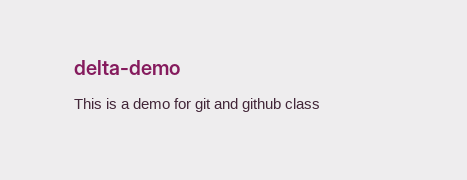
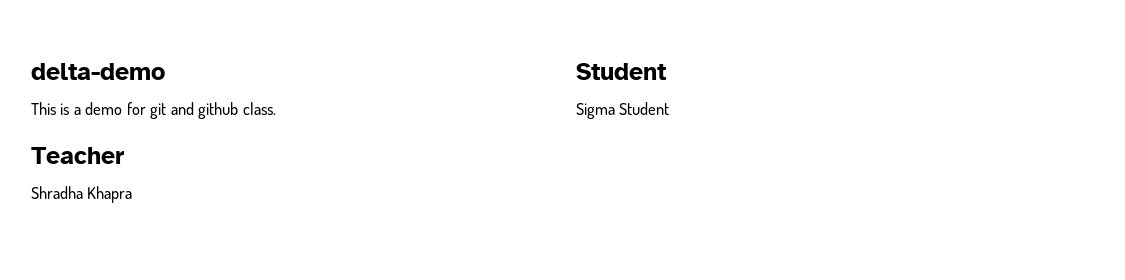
- This is a demo for git and github class
+ This is a demo for git and github class.
+ Teacher
+ Shradha Khapra
+ Student
+ Sigma Student

